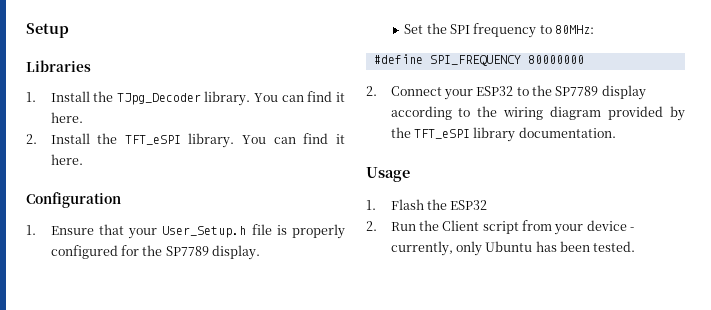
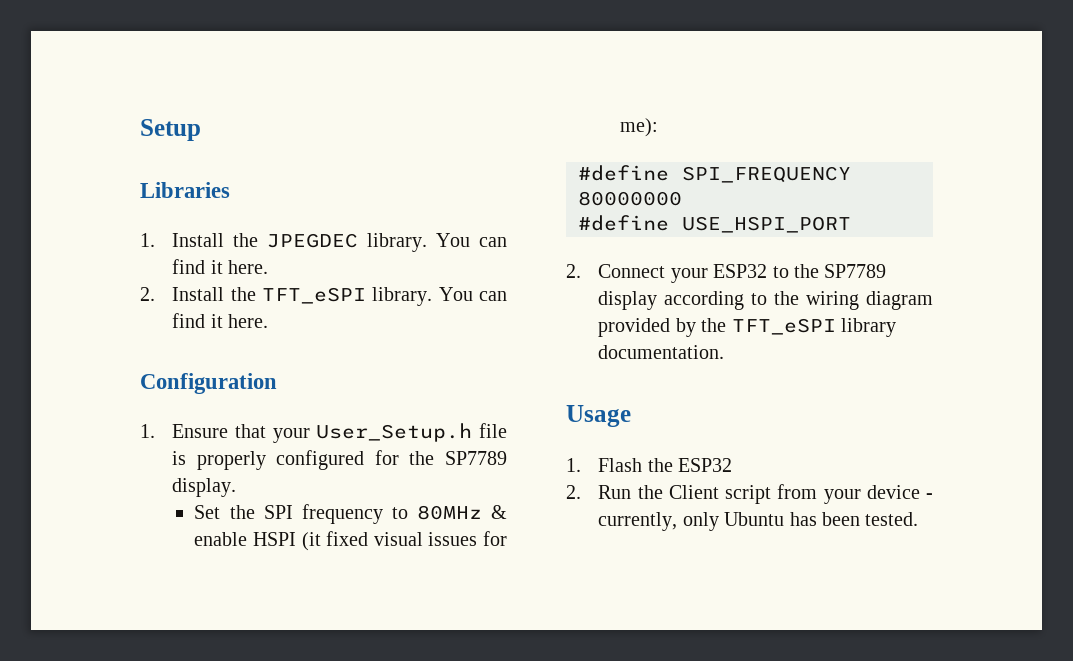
- 1. Install the TJpg_Decoder library.
+ 1. Install the JPEGDEC library.
- Set the SPI frequency to 80MHz:
+ Set the SPI frequency to 80MHz & enable HSPI (it fixed visual issues for me):
+ #define USE_HSPI_PORT

